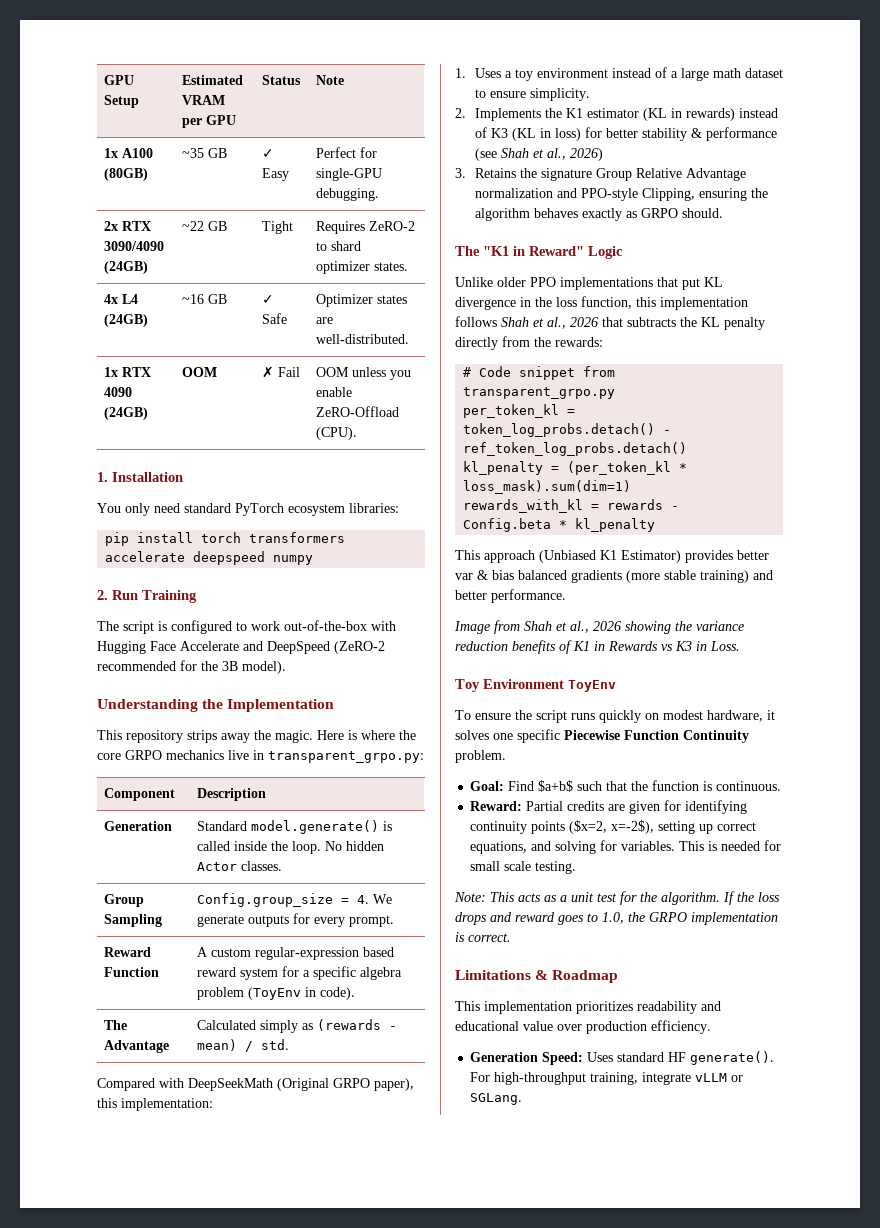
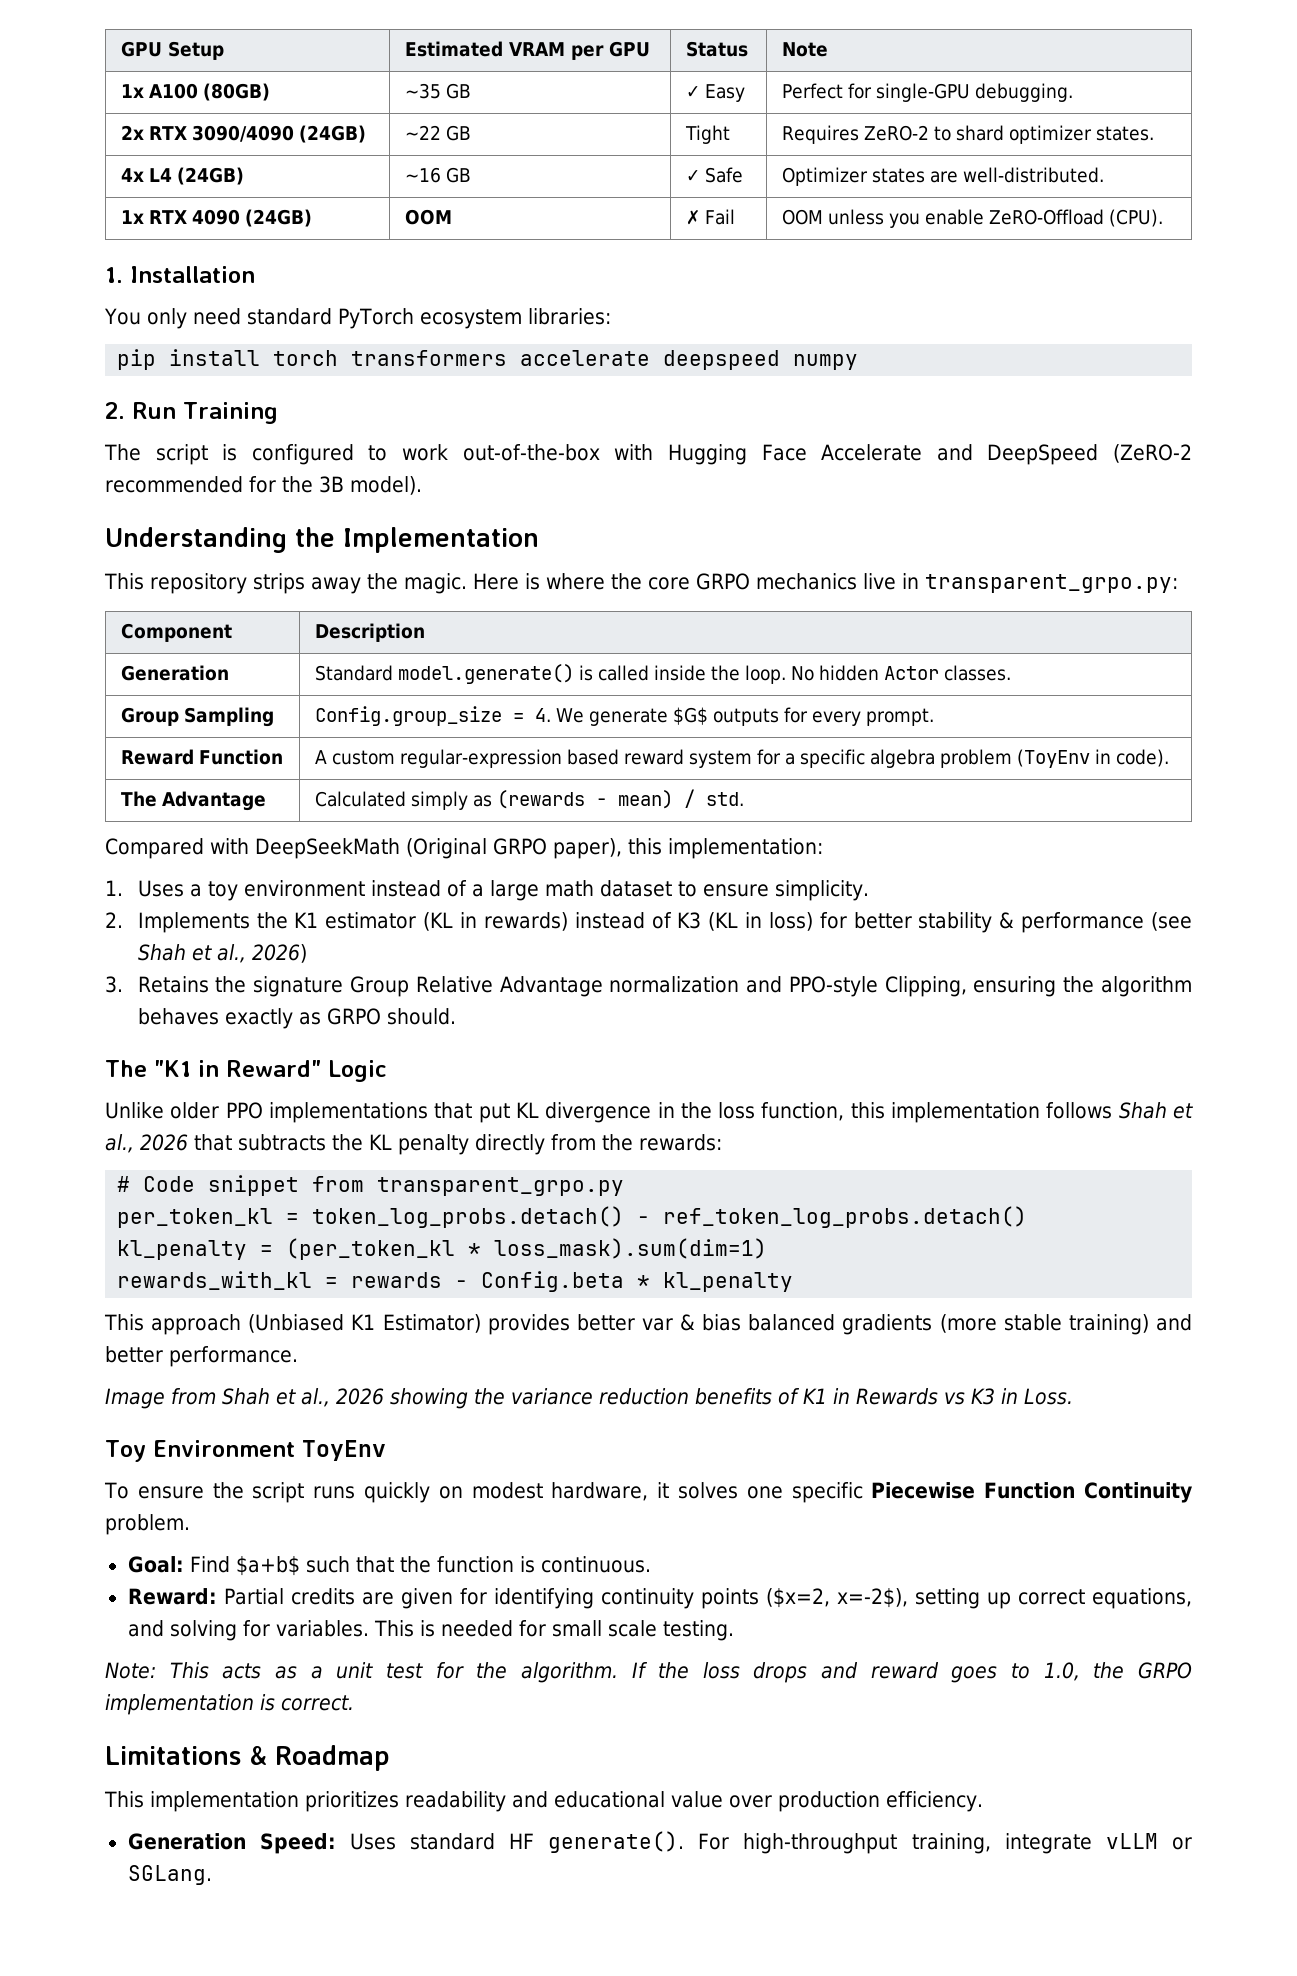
- Group Sampling | Config.group_size = 4. We generate outputs for every prompt.
+ Group Sampling | Config.group_size = 4. We generate $G$ outputs for every prompt.

